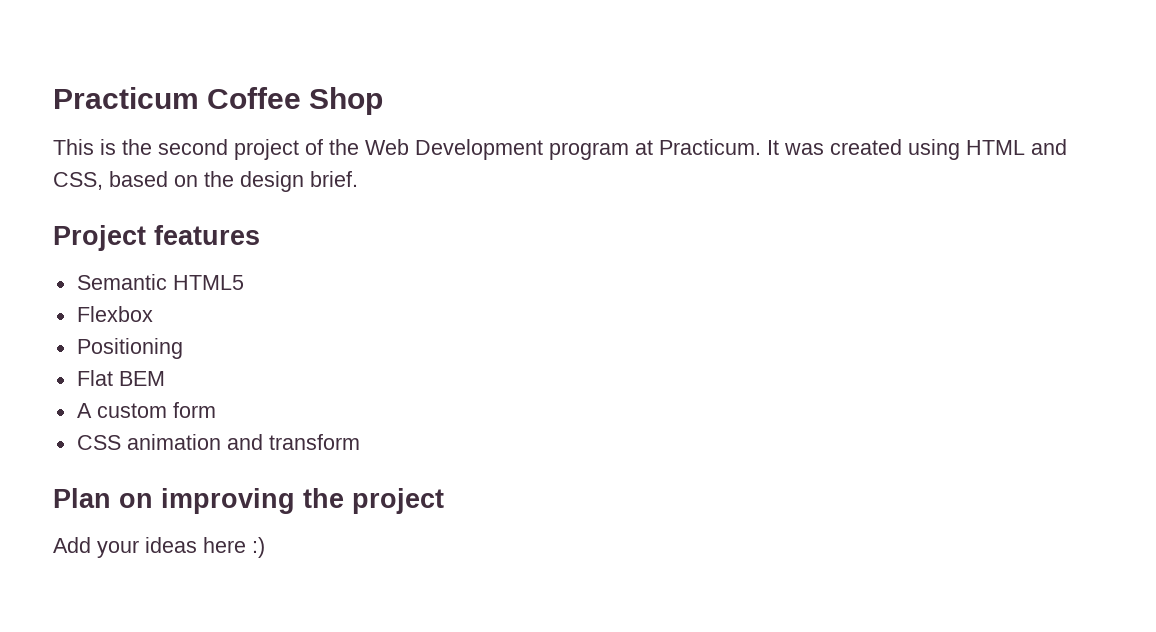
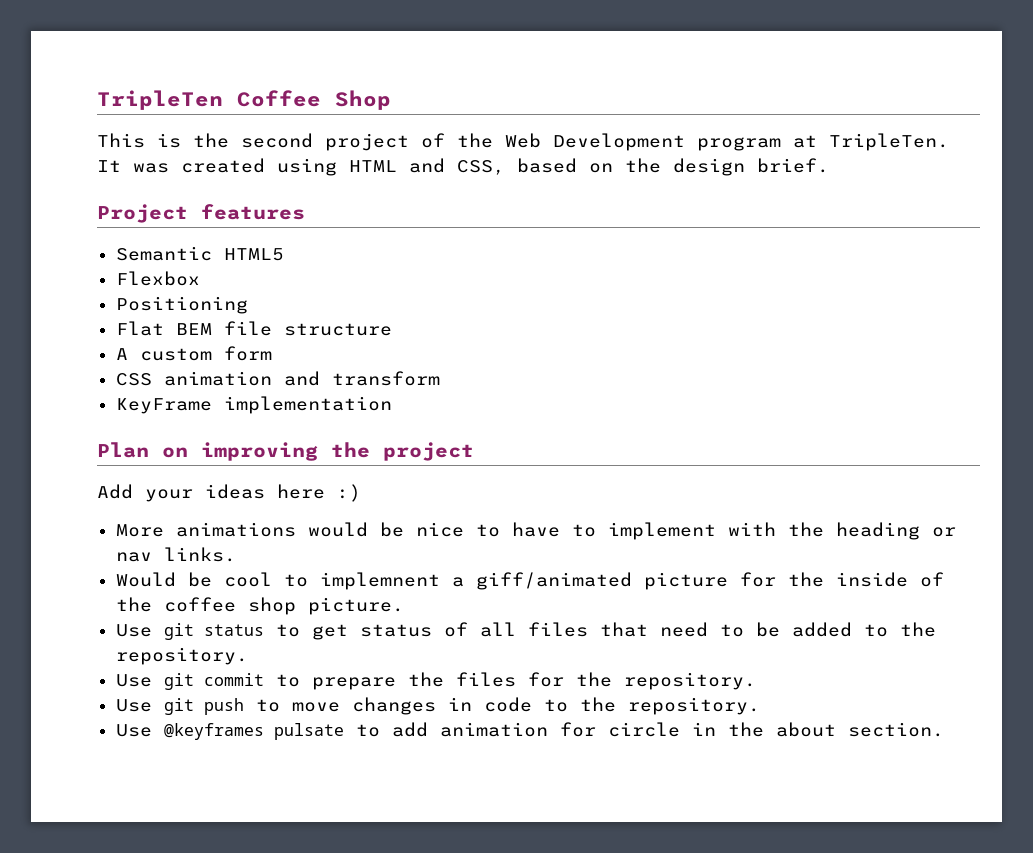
- Practicum Coffee Shop
+ TripleTen Coffee Shop
- This is the second project of the Web Development program at Practicum.
+ This is the second project of the Web Development program at TripleTen.
- Flat BEM
+ Flat BEM file structure
+ KeyFrame implementation
+ More animations would be nice to have to implement with the heading or nav links.
+ Would be cool to implemnent a giff/animated picture for the inside of the coffee shop picture.
+ Use git status to get status of all files that need to be added to the repository.
+ Use git commit to prepare the files for the repository.
+ Use git push to move changes in code to the repository.
+ Use @keyframes pulsate to add animation for circle in the about section.

